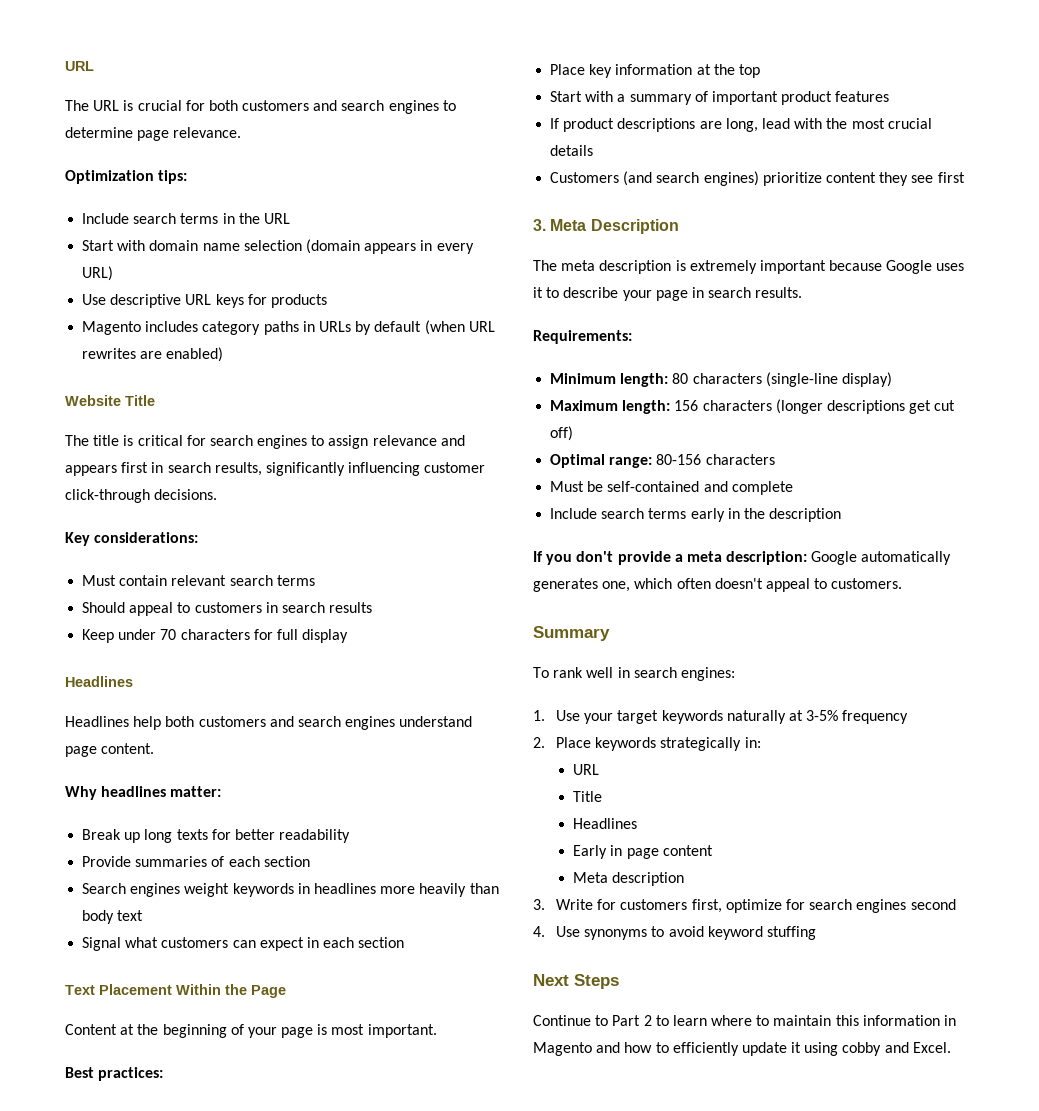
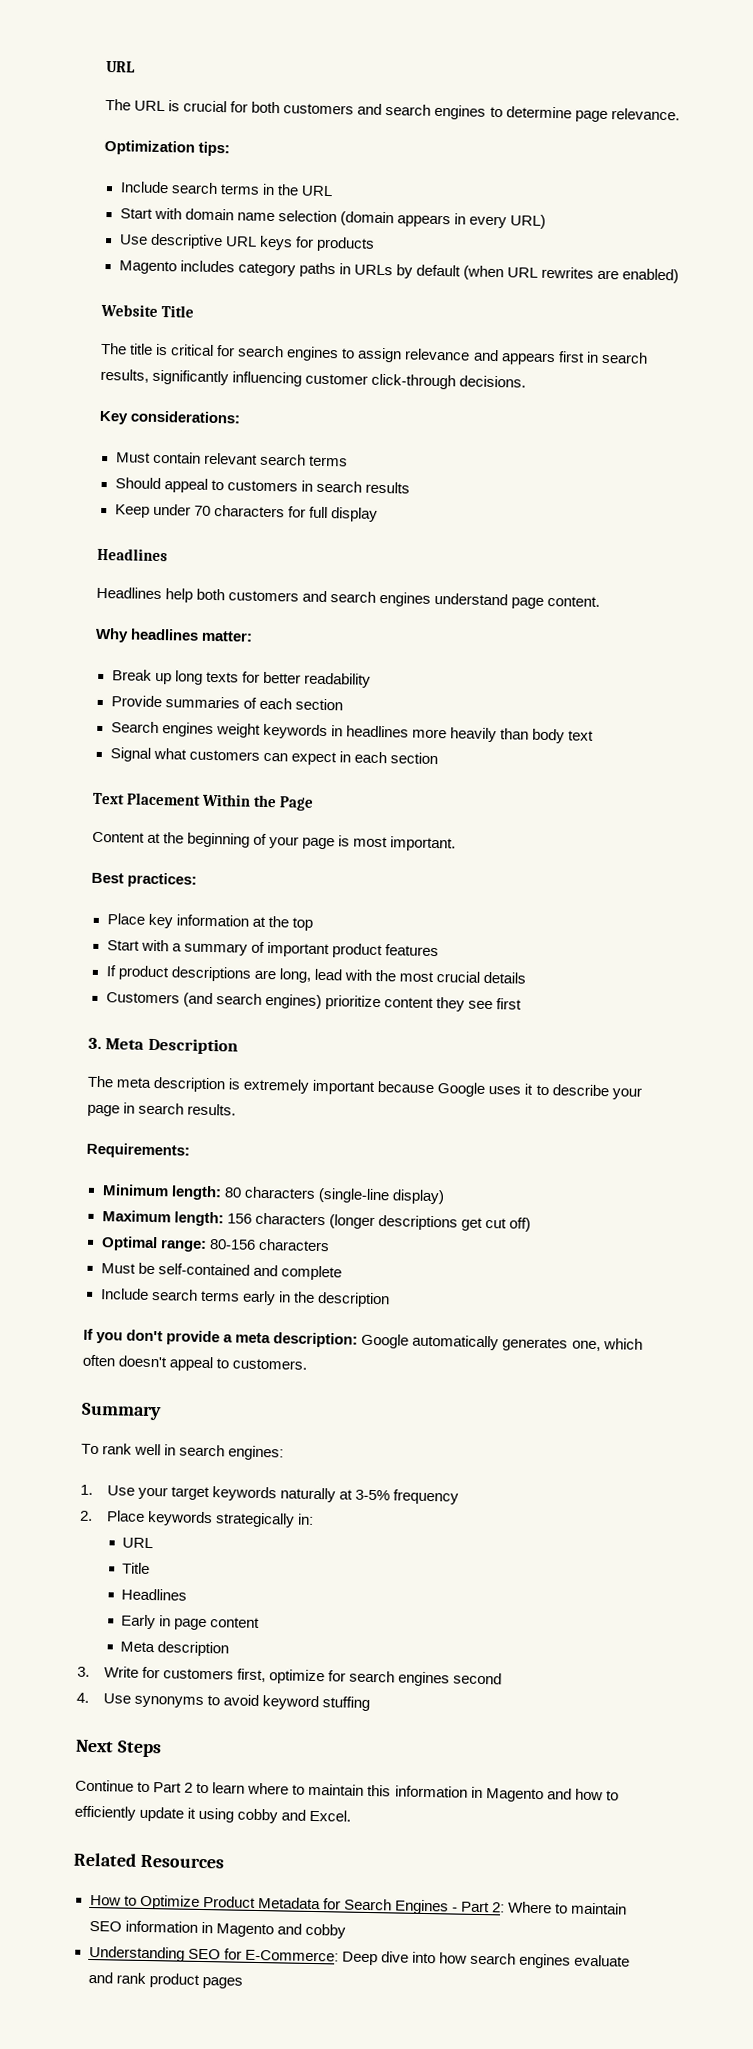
+ Related Resources
+ How to Optimize Product Metadata for Search Engines - Part 2: Where to maintain SEO information in Magento and cobby
+ Understanding SEO for E-Commerce: Deep dive into how search engines evaluate and rank product pages

